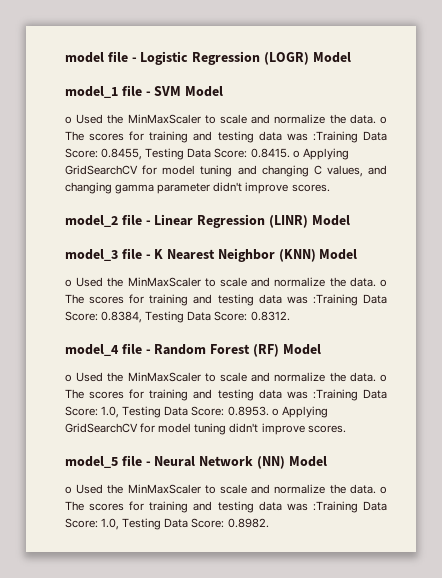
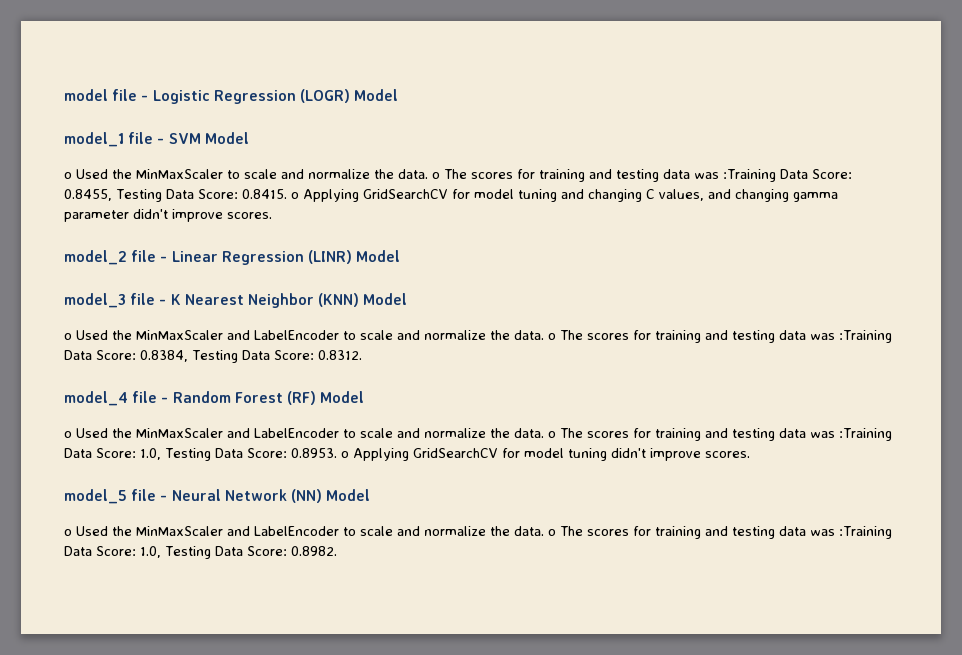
- o Used the MinMaxScaler to scale and normalize the data. o The scores for training and testing data was :Training Data Score: 0.8384, Testing Data Score: 0.8312.
+ o Used the MinMaxScaler and LabelEncoder to scale and normalize the data. o The scores for training and testing data was :Training Data Score: 0.8384, Testing Data Score: 0.8312.
- o Used the MinMaxScaler to scale and normalize the data. o The scores for training and testing data was :Training Data Score: 1.0, Testing Data Score: 0.8953. o Applying GridSearchCV for model tuning didn't improve scores.
+ o Used the MinMaxScaler and LabelEncoder to scale and normalize the data. o The scores for training and testing data was :Training Data Score: 1.0, Testing Data Score: 0.8953. o Applying GridSearchCV for model tuning didn't improve scores.
- o Used the MinMaxScaler to scale and normalize the data. o The scores for training and testing data was :Training Data Score: 1.0, Testing Data Score: 0.8982.
+ o Used the MinMaxScaler and LabelEncoder to scale and normalize the data. o The scores for training and testing data was :Training Data Score: 1.0, Testing Data Score: 0.8982.

